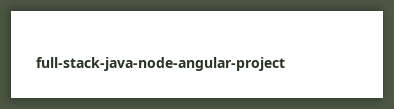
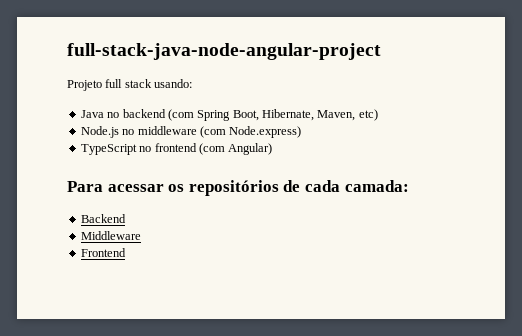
+ Projeto full stack usando:
+ Java no backend (com Spring Boot, Hibernate, Maven, etc)
+ Node.js no middleware (com Node.express)
+ TypeScript no frontend (com Angular)
+ Para acessar os repositórios de cada camada:
+ Backend
+ Middleware
+ Frontend

